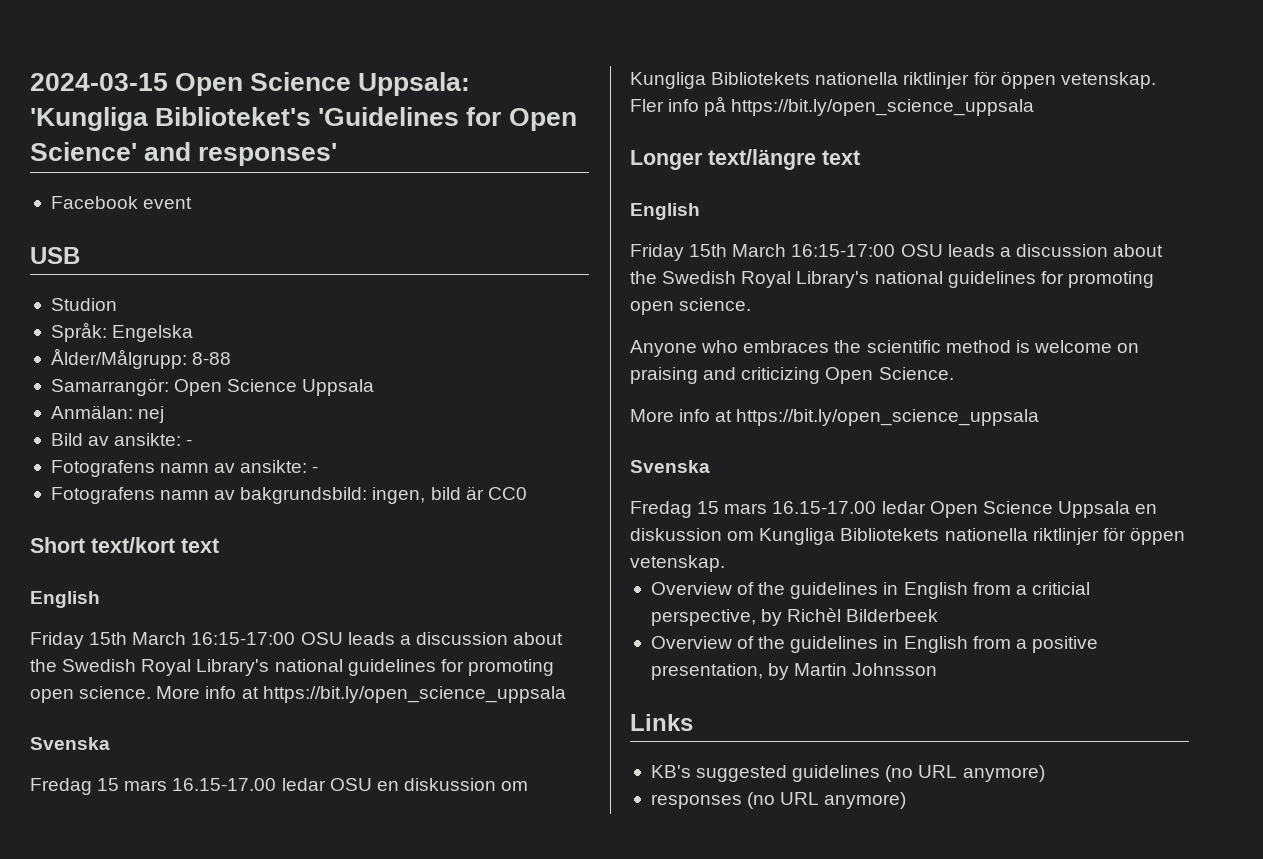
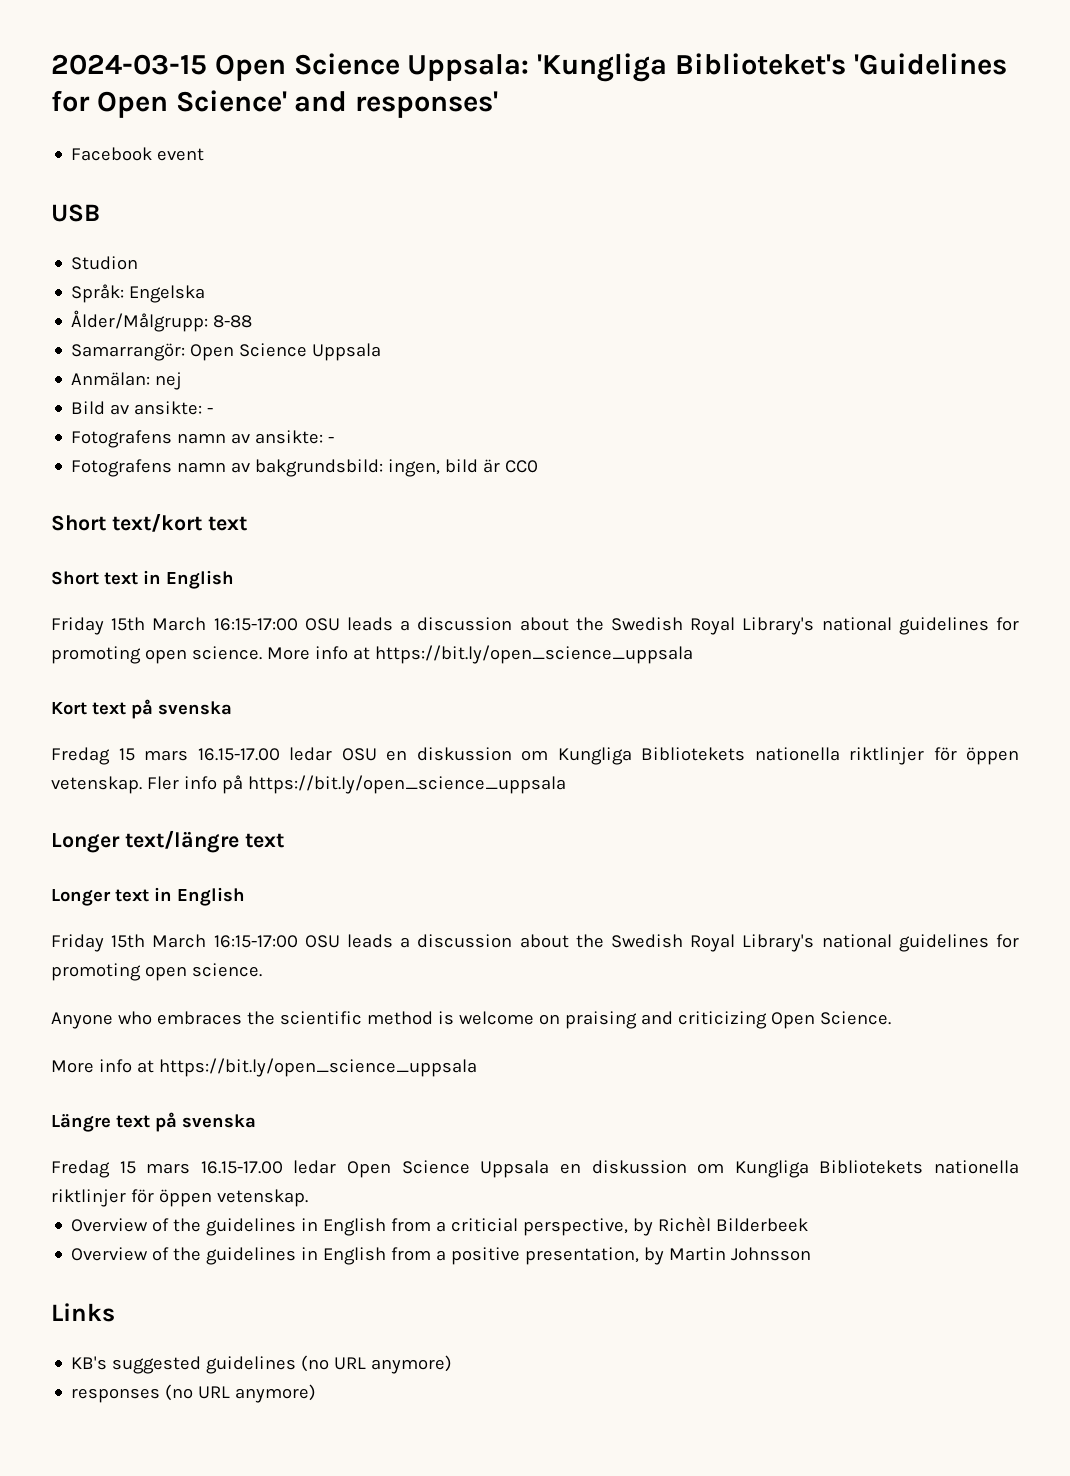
  Short text/kort text
- English
+ Short text in English
  Friday 15th March 16:15-17:00 OSU leads a discussion about the Swedish Royal Library's national guidelines for promoting open science. More info at https://bit.ly/open_science_uppsala
- Svenska
+ Kort text på svenska
  Longer text/längre text
- English
+ Longer text in English
  Anyone who embraces the scientific method is welcome on praising and criticizing Open Science.
  More info at https://bit.ly/open_science_uppsala
- Svenska
+ Längre text på svenska

